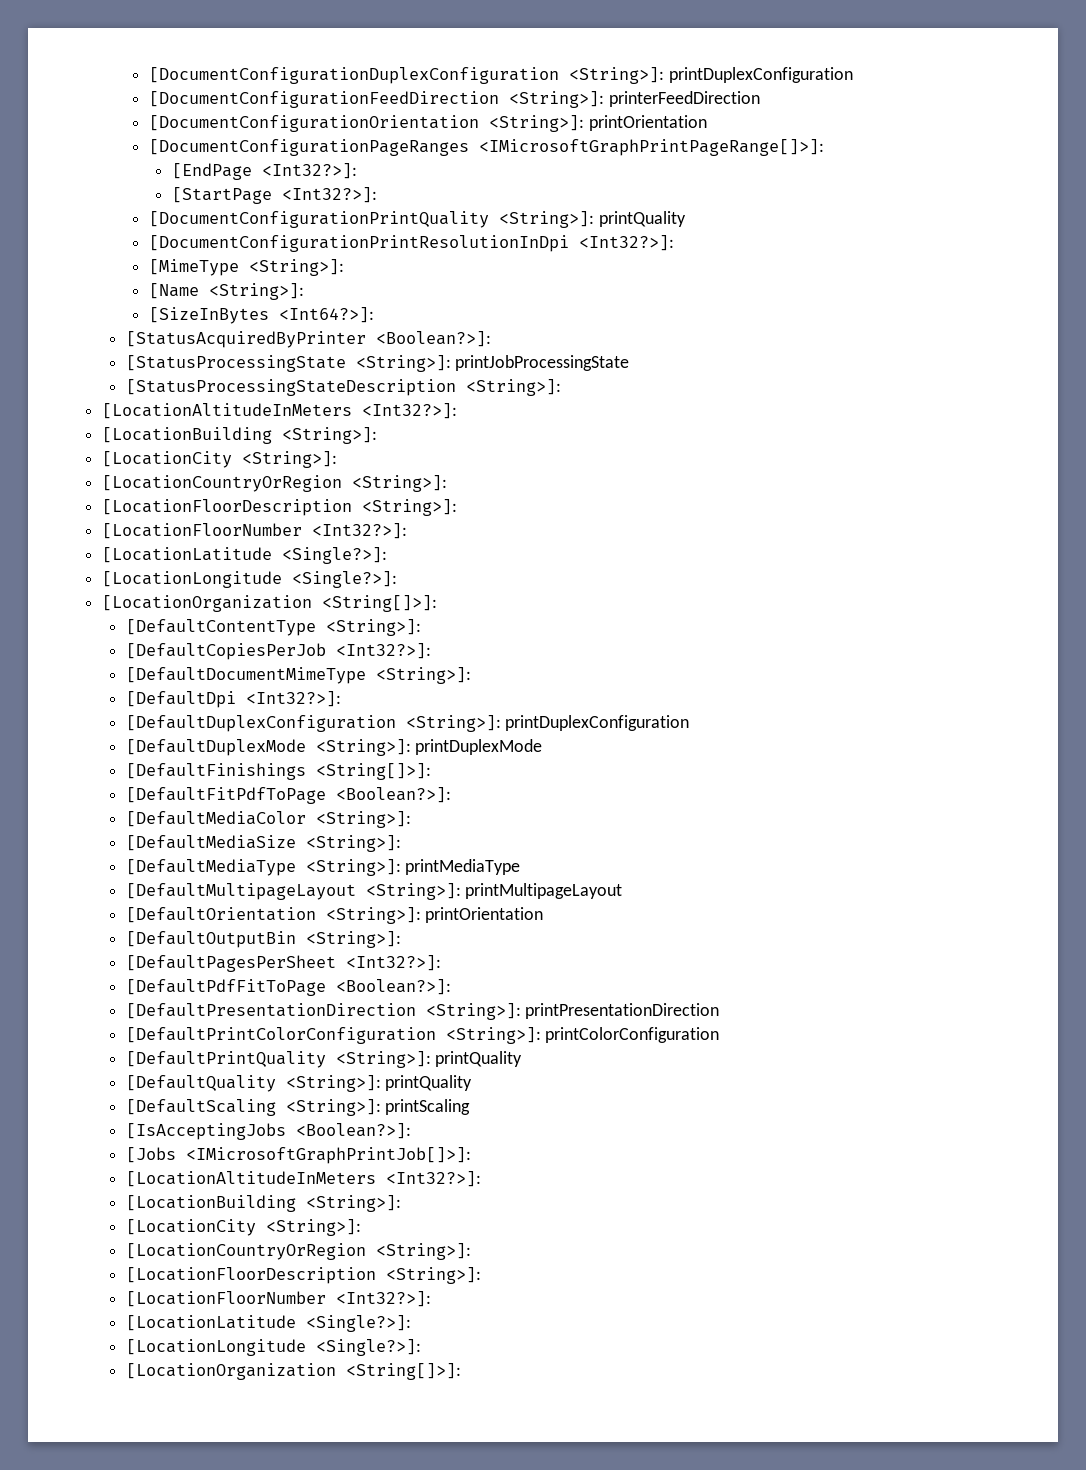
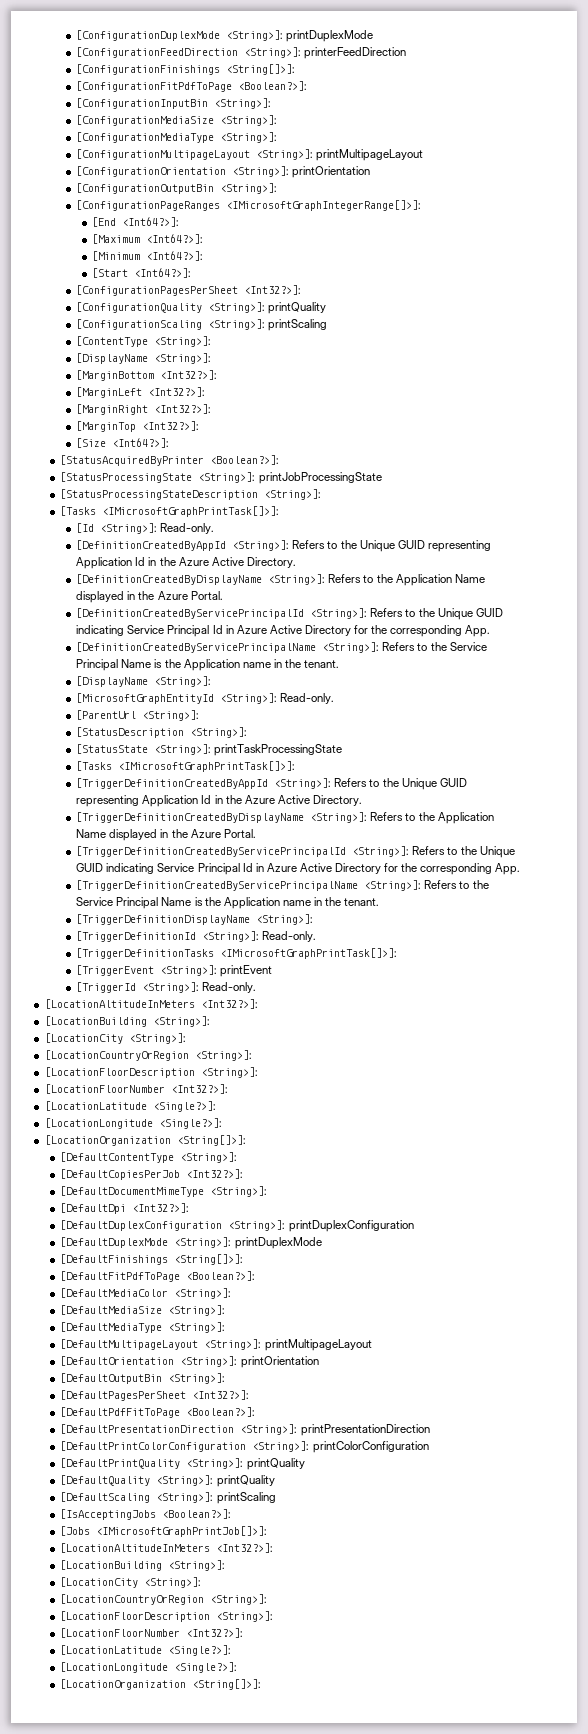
- [DocumentConfigurationDuplexConfiguration <String>]: printDuplexConfiguration
- [DocumentConfigurationFeedDirection <String>]: printerFeedDirection
- [DocumentConfigurationOrientation <String>]: printOrientation
- [DocumentConfigurationPageRanges <IMicrosoftGraphPrintPageRange[]>]:
- [EndPage <Int32?>]:
- [StartPage <Int32?>]:
- [DocumentConfigurationPrintQuality <String>]: printQuality
- [DocumentConfigurationPrintResolutionInDpi <Int32?>]:
- [MimeType <String>]:
- [Name <String>]:
- [SizeInBytes <Int64?>]:
+ [ConfigurationDuplexMode <String>]: printDuplexMode
+ [ConfigurationFeedDirection <String>]: printerFeedDirection
+ [ConfigurationFinishings <String[]>]:
+ [ConfigurationFitPdfToPage <Boolean?>]:
+ [ConfigurationInputBin <String>]:
+ [ConfigurationMediaSize <String>]:
+ [ConfigurationMediaType <String>]:
+ [ConfigurationMultipageLayout <String>]: printMultipageLayout
+ [ConfigurationOrientation <String>]: printOrientation
+ [ConfigurationOutputBin <String>]:
+ [ConfigurationPageRanges <IMicrosoftGraphIntegerRange[]>]:
+ [End <Int64?>]:
+ [Maximum <Int64?>]:
+ [Minimum <Int64?>]:
+ [Start <Int64?>]:
+ [ConfigurationPagesPerSheet <Int32?>]:
+ [ConfigurationQuality <String>]: printQuality
+ [ConfigurationScaling <String>]: printScaling
+ [ContentType <String>]:
+ [DisplayName <String>]:
+ [MarginBottom <Int32?>]:
+ [MarginLeft <Int32?>]:
+ [MarginRight <Int32?>]:
+ [MarginTop <Int32?>]:
+ [Size <Int64?>]:
  [StatusProcessingStateDescription <String>]:
+ [Tasks <IMicrosoftGraphPrintTask[]>]:
+ [Id <String>]: Read-only.
+ [DefinitionCreatedByAppId <String>]: Refers to the Unique GUID representing Application Id in the Azure Active Directory.
+ [DefinitionCreatedByDisplayName <String>]: Refers to the Application Name displayed in the Azure Portal.
+ [DefinitionCreatedByServicePrincipalId <String>]: Refers to the Unique GUID indicating Service Principal Id in Azure Active Directory for the corresponding App.
+ [DefinitionCreatedByServicePrincipalName <String>]: Refers to the Service Principal Name is the Application name in the tenant.
+ [DisplayName <String>]:
+ [MicrosoftGraphEntityId <String>]: Read-only.
+ [ParentUrl <String>]:
+ [StatusDescription <String>]:
+ [StatusState <String>]: printTaskProcessingState
+ [Tasks <IMicrosoftGraphPrintTask[]>]:
+ [TriggerDefinitionCreatedByAppId <String>]: Refers to the Unique GUID representing Application Id in the Azure Active Directory.
+ [TriggerDefinitionCreatedByDisplayName <String>]: Refers to the Application Name displayed in the Azure Portal.
+ [TriggerDefinitionCreatedByServicePrincipalId <String>]: Refers to the Unique GUID indicating Service Principal Id in Azure Active Directory for the corresponding App.
+ [TriggerDefinitionCreatedByServicePrincipalName <String>]: Refers to the Service Principal Name is the Application name in the tenant.
+ [TriggerDefinitionDisplayName <String>]:
+ [TriggerDefinitionId <String>]: Read-only.
+ [TriggerDefinitionTasks <IMicrosoftGraphPrintTask[]>]:
+ [TriggerEvent <String>]: printEvent
+ [TriggerId <String>]: Read-only.
- [DefaultMediaType <String>]: printMediaType
+ [DefaultMediaType <String>]:

